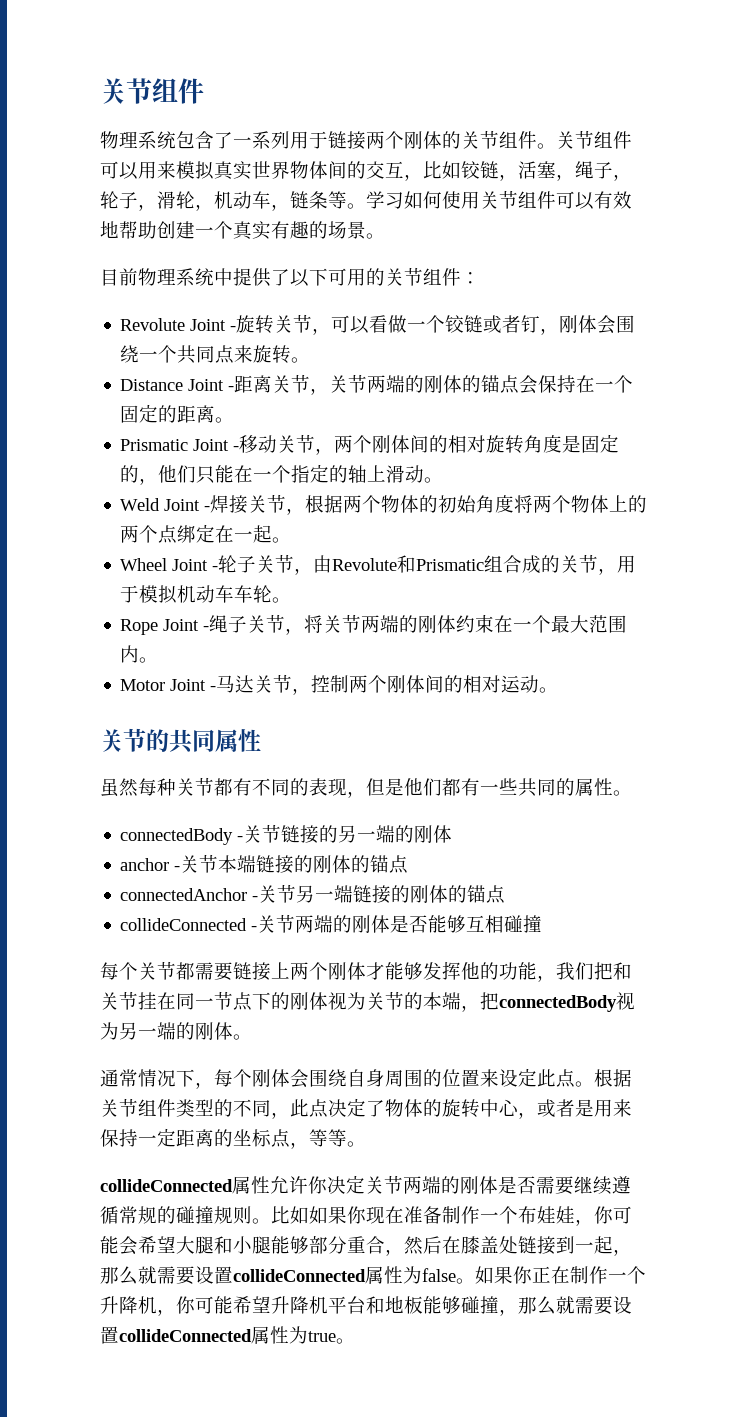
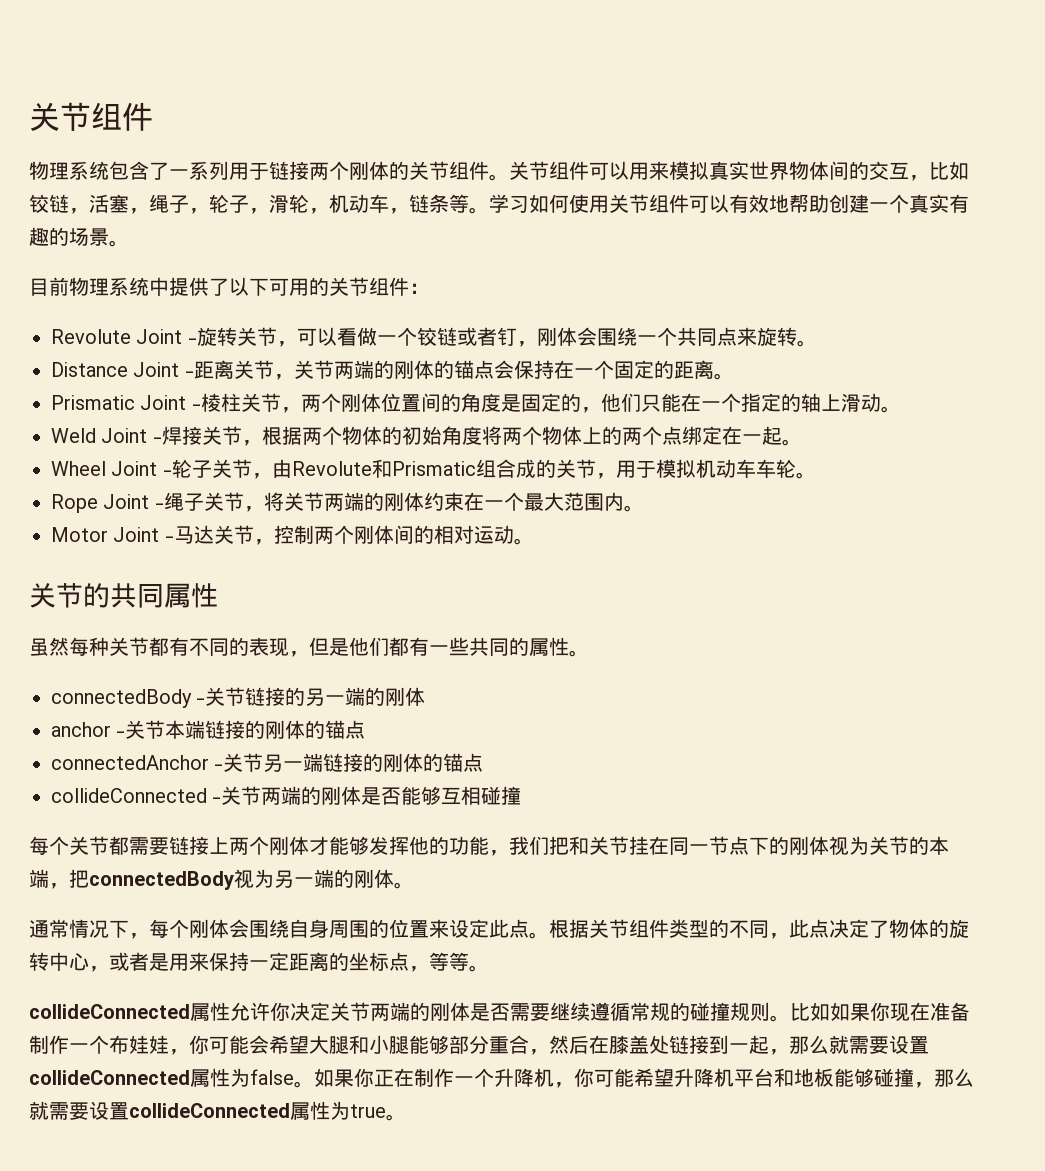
- Prismatic Joint -移动关节，两个刚体间的相对旋转角度是固定的，他们只能在一个指定的轴上滑动。
+ Prismatic Joint -棱柱关节，两个刚体位置间的角度是固定的，他们只能在一个指定的轴上滑动。

